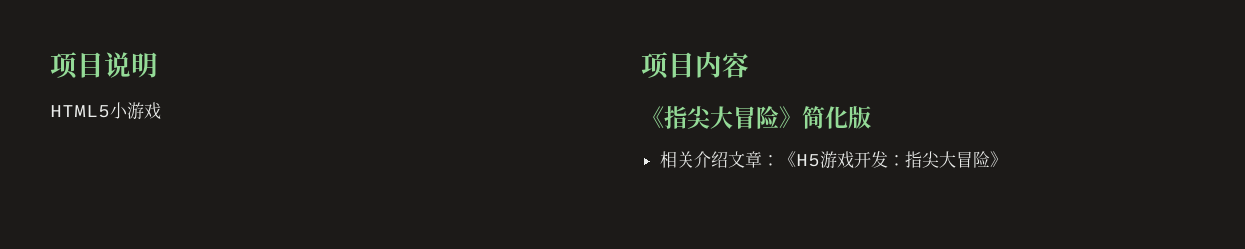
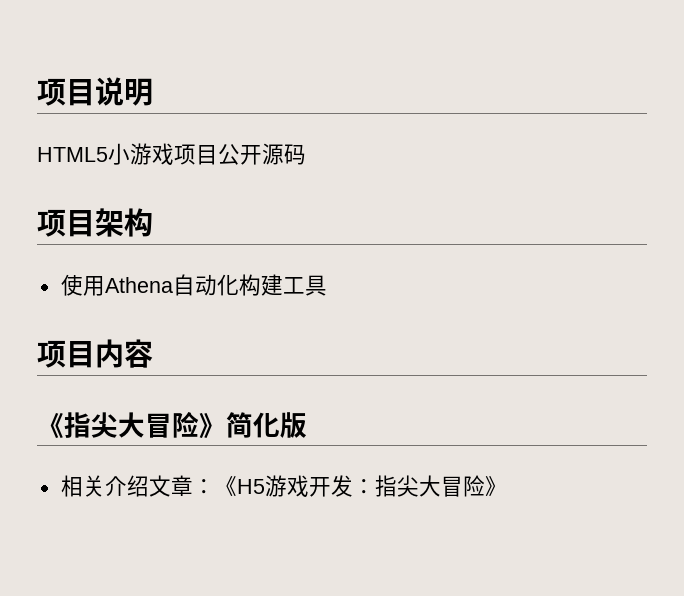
- HTML5小游戏
+ HTML5小游戏项目公开源码
+ 项目架构
+ 使用Athena自动化构建工具

